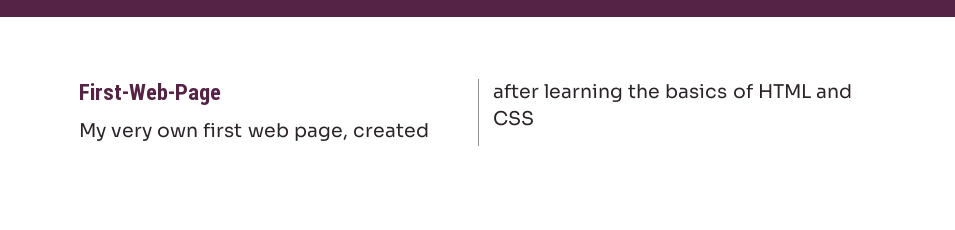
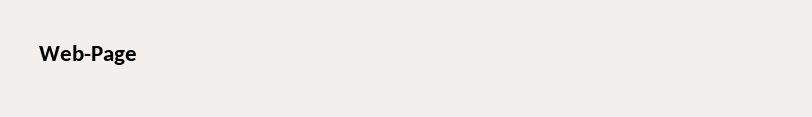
- First-Web-Page
- My very own first web page, created after learning the basics of HTML and CSS
+ Web-Page

